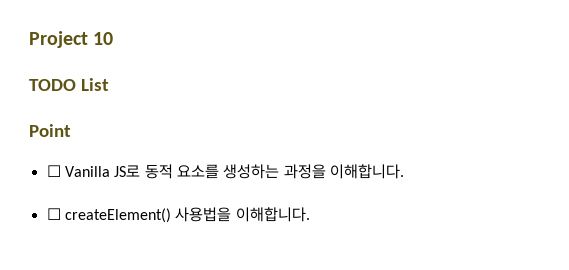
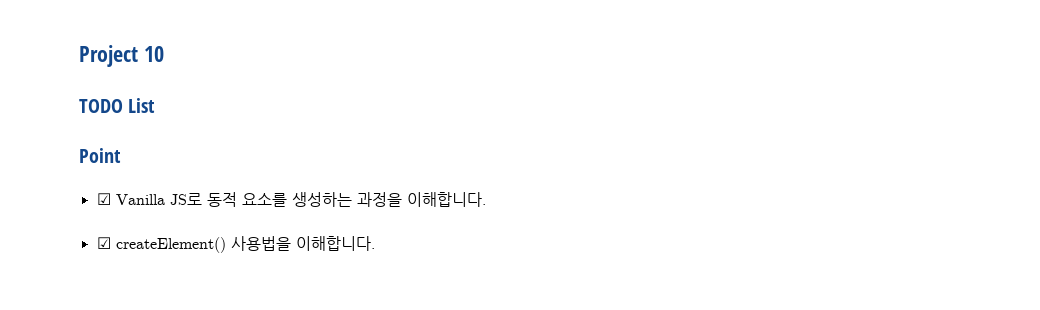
- ☐ Vanilla JS로 동적 요소를 생성하는 과정을 이해합니다.
+ ☑ Vanilla JS로 동적 요소를 생성하는 과정을 이해합니다.
- ☐ createElement() 사용법을 이해합니다.
+ ☑ createElement() 사용법을 이해합니다.

